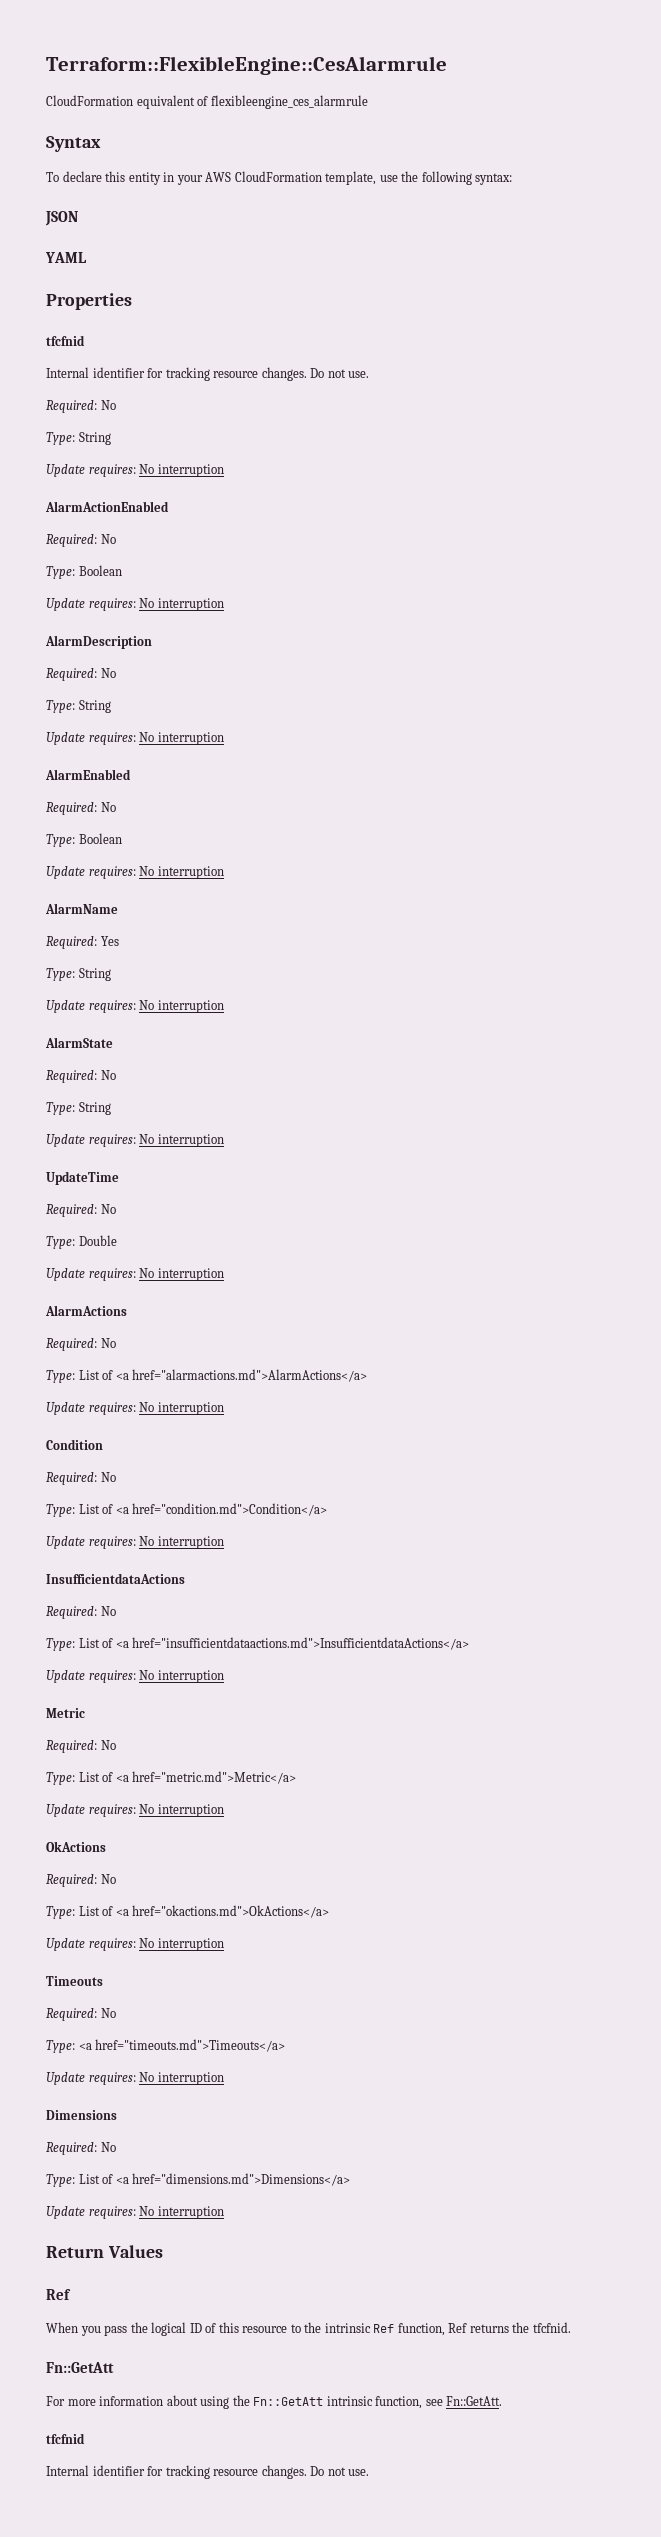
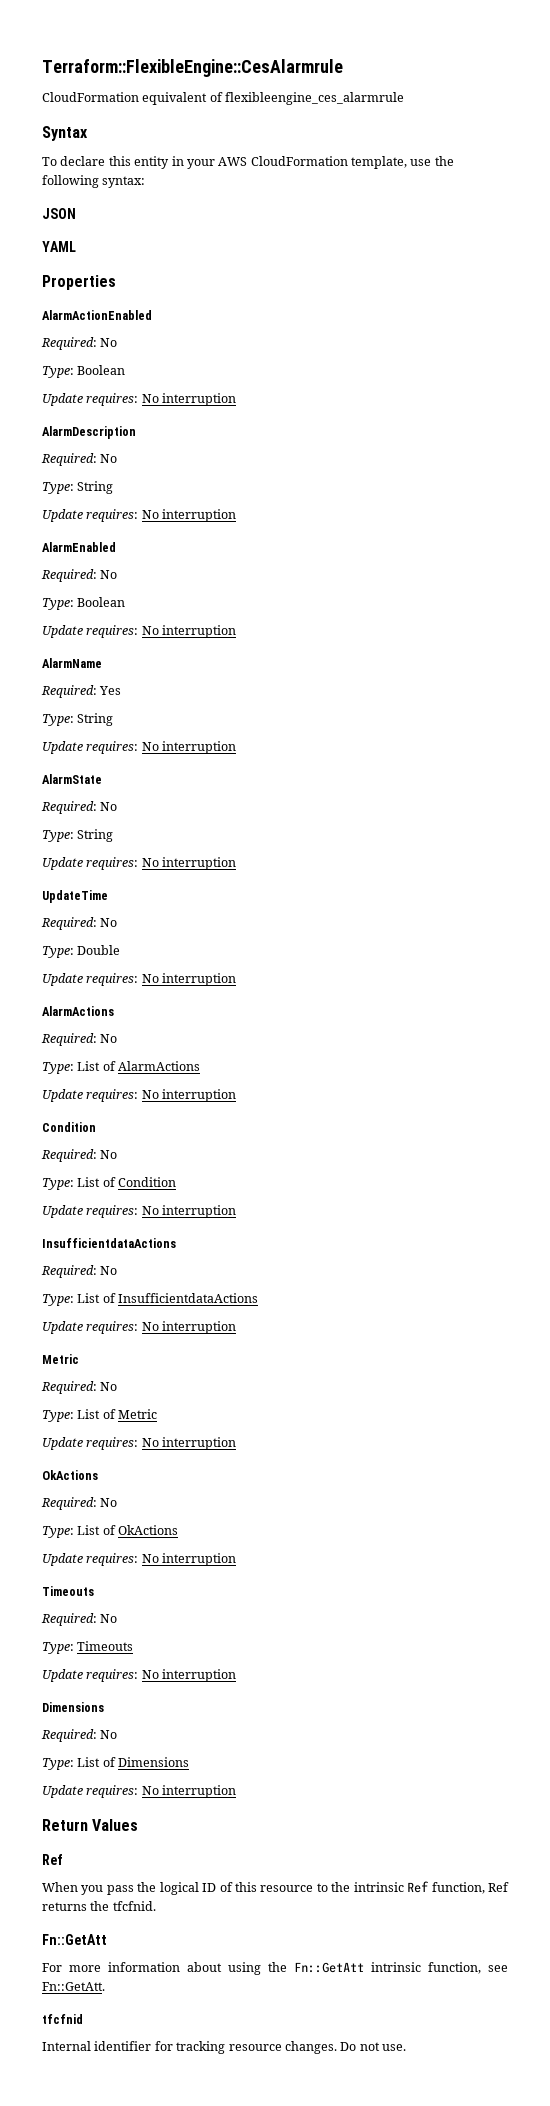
  Properties
- tfcfnid
- Internal identifier for tracking resource changes. Do not use.
- Required: No
- Type: String
- Update requires: No interruption
- Type: List of <a href="alarmactions.md">AlarmActions</a>
+ Type: List of AlarmActions
- Type: List of <a href="condition.md">Condition</a>
+ Type: List of Condition
- Type: List of <a href="insufficientdataactions.md">InsufficientdataActions</a>
+ Type: List of InsufficientdataActions
- Type: List of <a href="metric.md">Metric</a>
+ Type: List of Metric
- Type: List of <a href="okactions.md">OkActions</a>
+ Type: List of OkActions
- Type: <a href="timeouts.md">Timeouts</a>
+ Type: Timeouts
- Type: List of <a href="dimensions.md">Dimensions</a>
+ Type: List of Dimensions

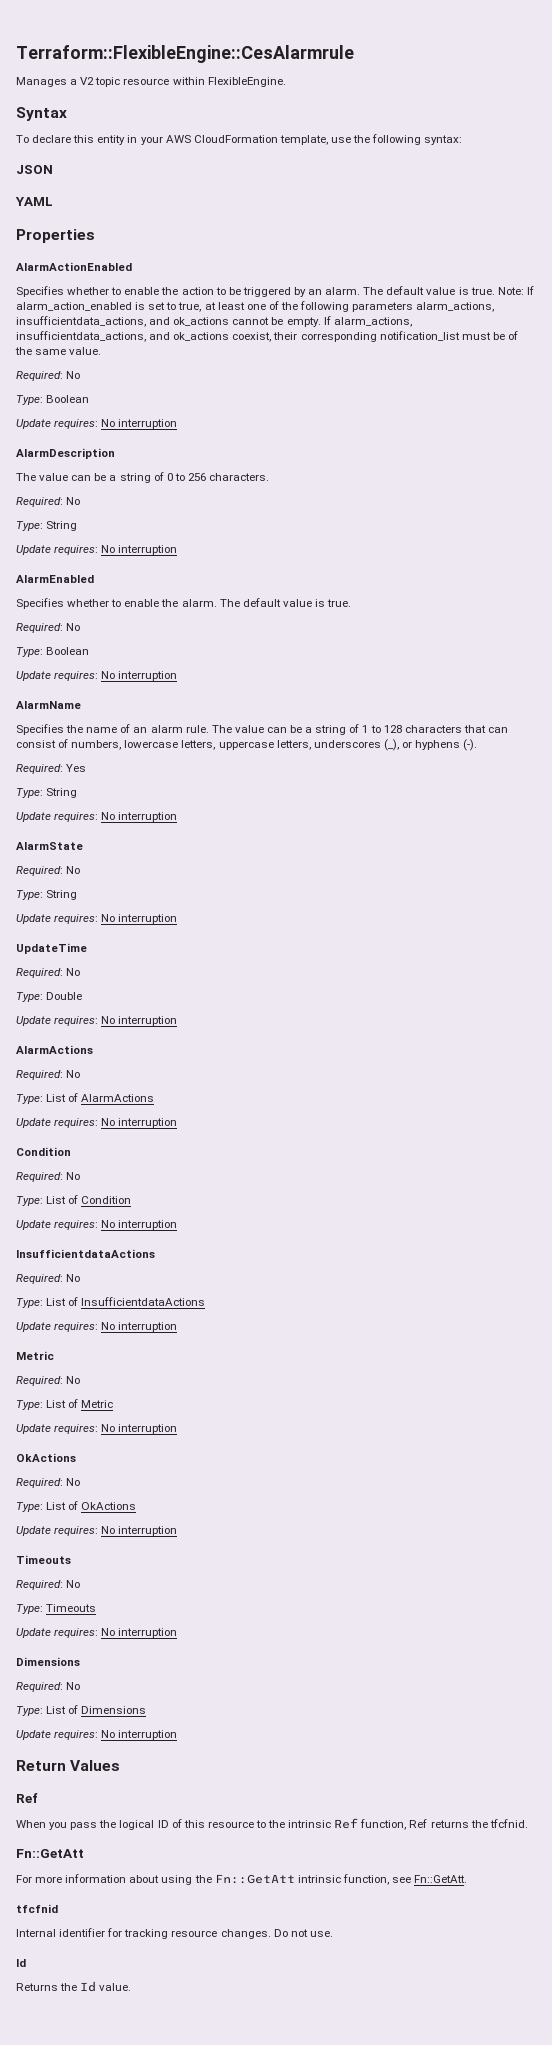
- CloudFormation equivalent of flexibleengine_ces_alarmrule
+ Manages a V2 topic resource within FlexibleEngine.
+ Specifies whether to enable the action to be triggered by an alarm. The default value is true. Note: If alarm_action_enabled is set to true, at least one of the following parameters alarm_actions, insufficientdata_actions, and ok_actions cannot be empty. If alarm_actions, insufficientdata_actions, and ok_actions coexist, their corresponding notification_list must be of the same value.
+ The value can be a string of 0 to 256 characters.
+ Specifies whether to enable the alarm. The default value is true.
+ Specifies the name of an alarm rule. The value can be a string of 1 to 128 characters that can consist of numbers, lowercase letters, uppercase letters, underscores (_), or hyphens (-).
  Do not use.
+ Id
+ Returns the Id value.

